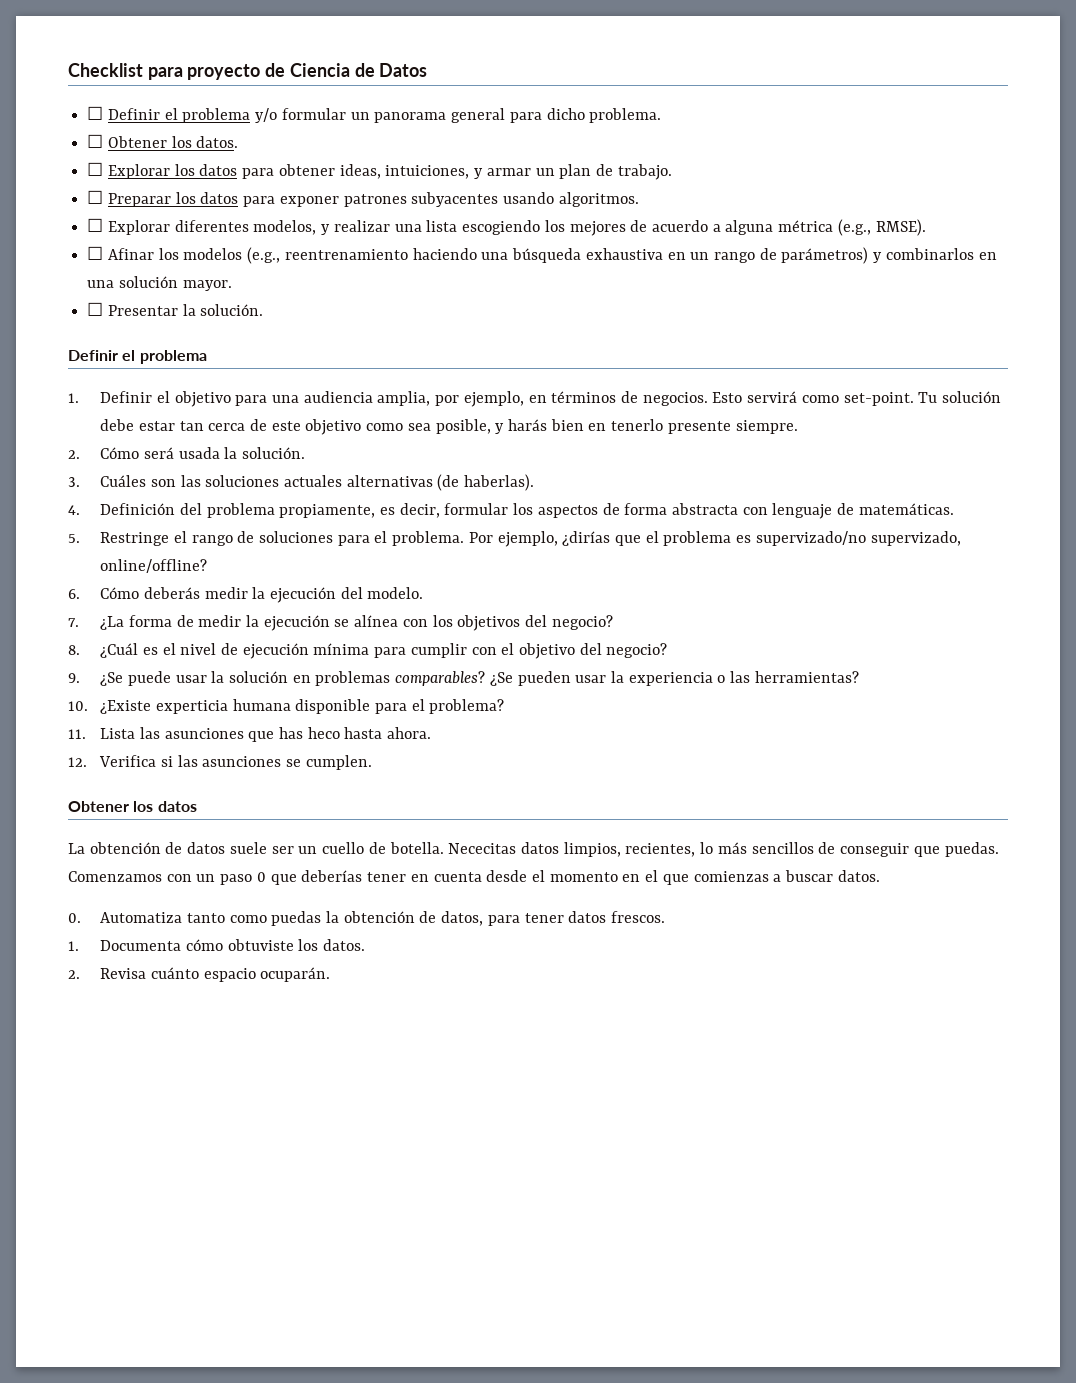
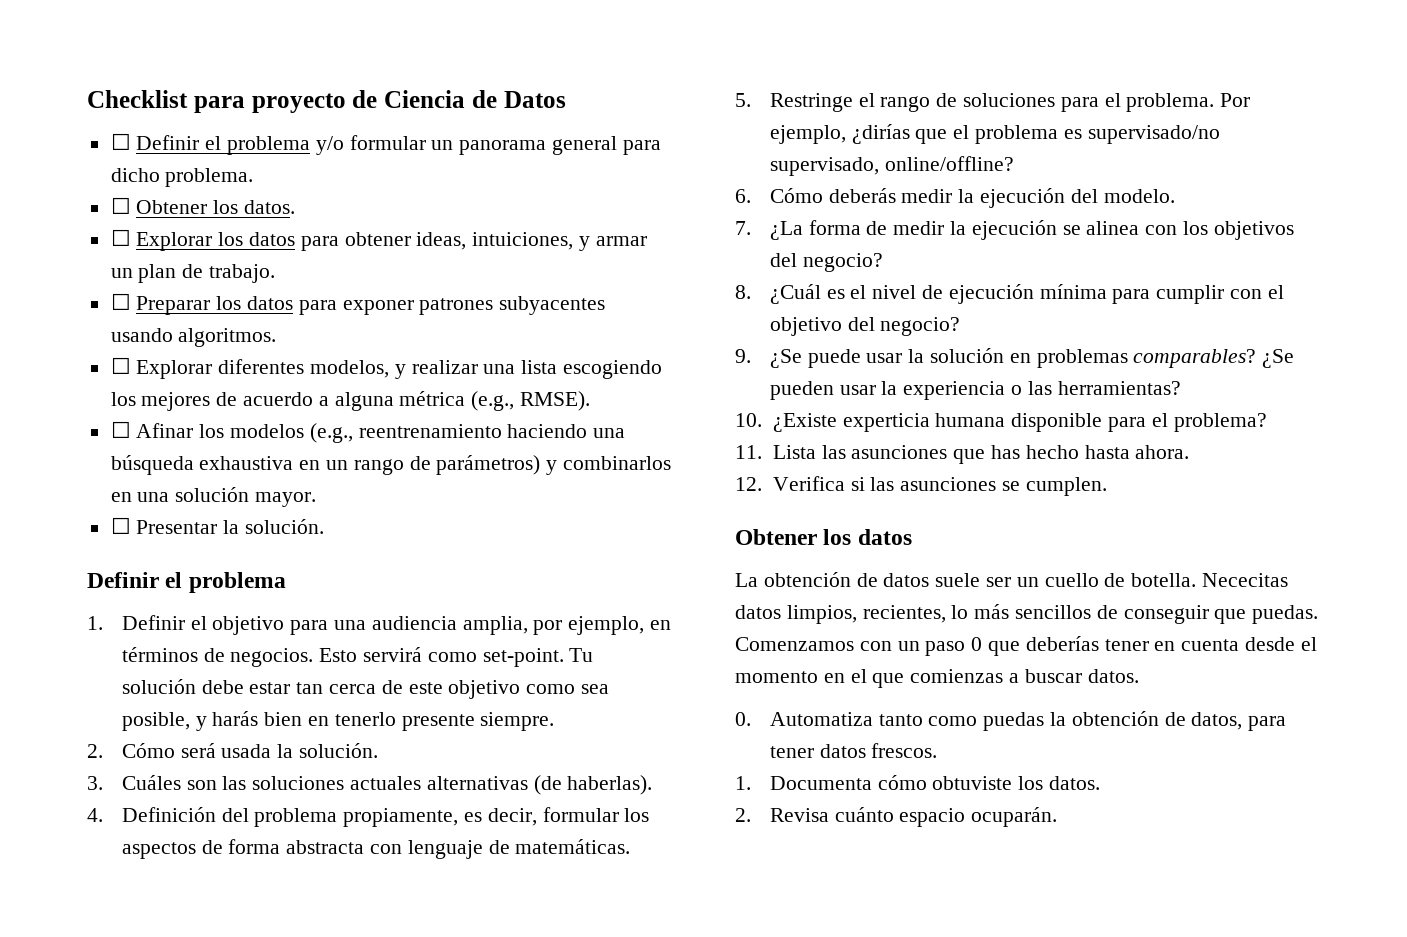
- Por ejemplo, ¿dirías que el problema es supervizado/no supervizado, online/offline?
+ Por ejemplo, ¿dirías que el problema es supervisado/no supervisado, online/offline?
- 7. ¿La forma de medir la ejecución se alínea con los objetivos del negocio?
+ 7. ¿La forma de medir la ejecución se alinea con los objetivos del negocio?
- 11. Lista las asunciones que has heco hasta ahora.
+ 11. Lista las asunciones que has hecho hasta ahora.

